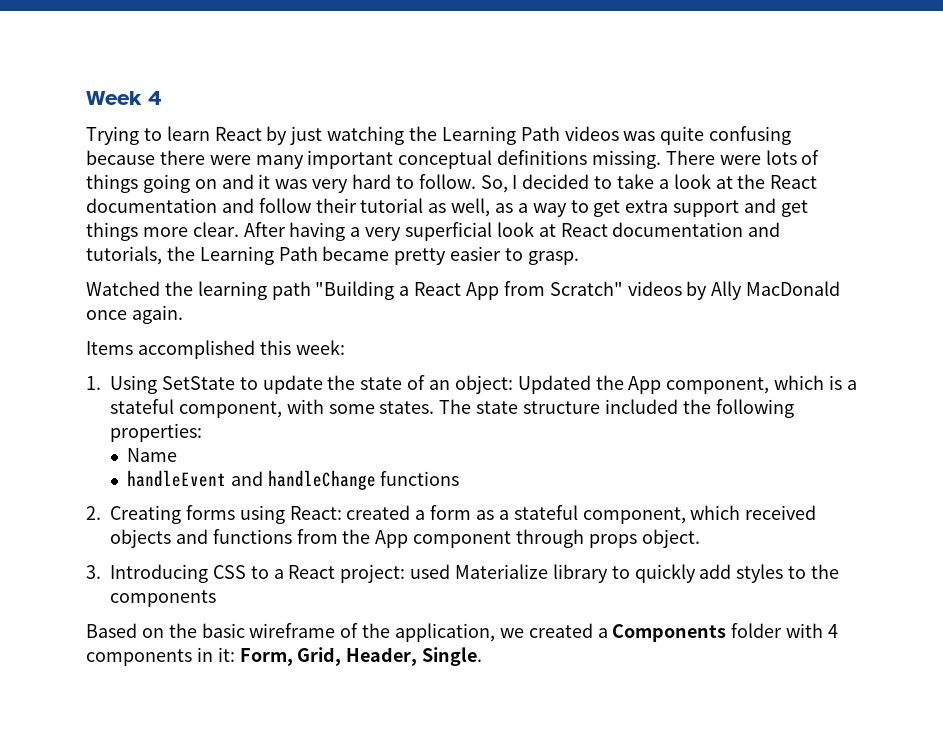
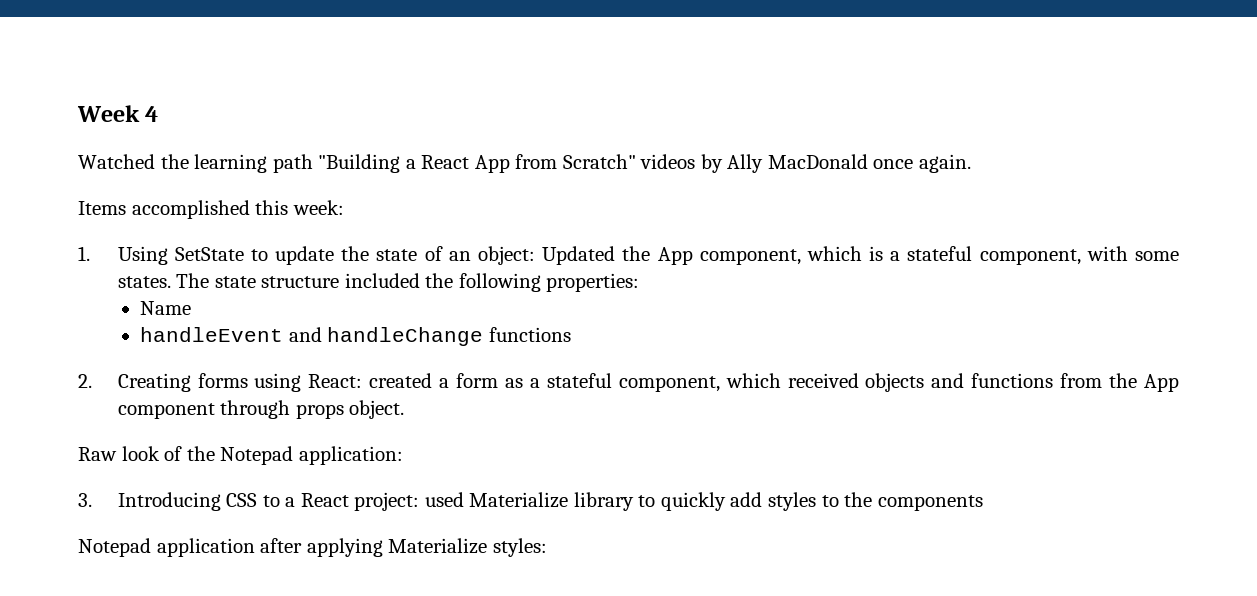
- Trying to learn React by just watching the Learning Path videos was quite confusing because there were many important conceptual definitions missing. There were lots of things going on and it was very hard to follow. So, I decided to take a look at the React documentation and follow their tutorial as well, as a way to get extra support and get things more clear. After having a very superficial look at React documentation and tutorials, the Learning Path became pretty easier to grasp.
+ Raw look of the Notepad application:
- Based on the basic wireframe of the application, we created a Components folder with 4 components in it: Form, Grid, Header, Single.
+ Notepad application after applying Materialize styles:

